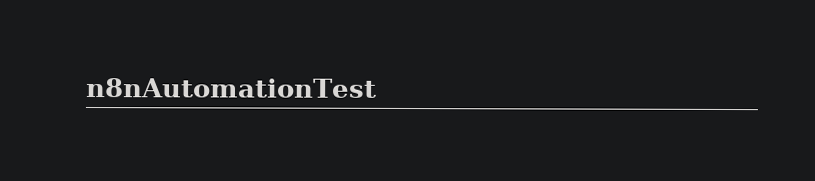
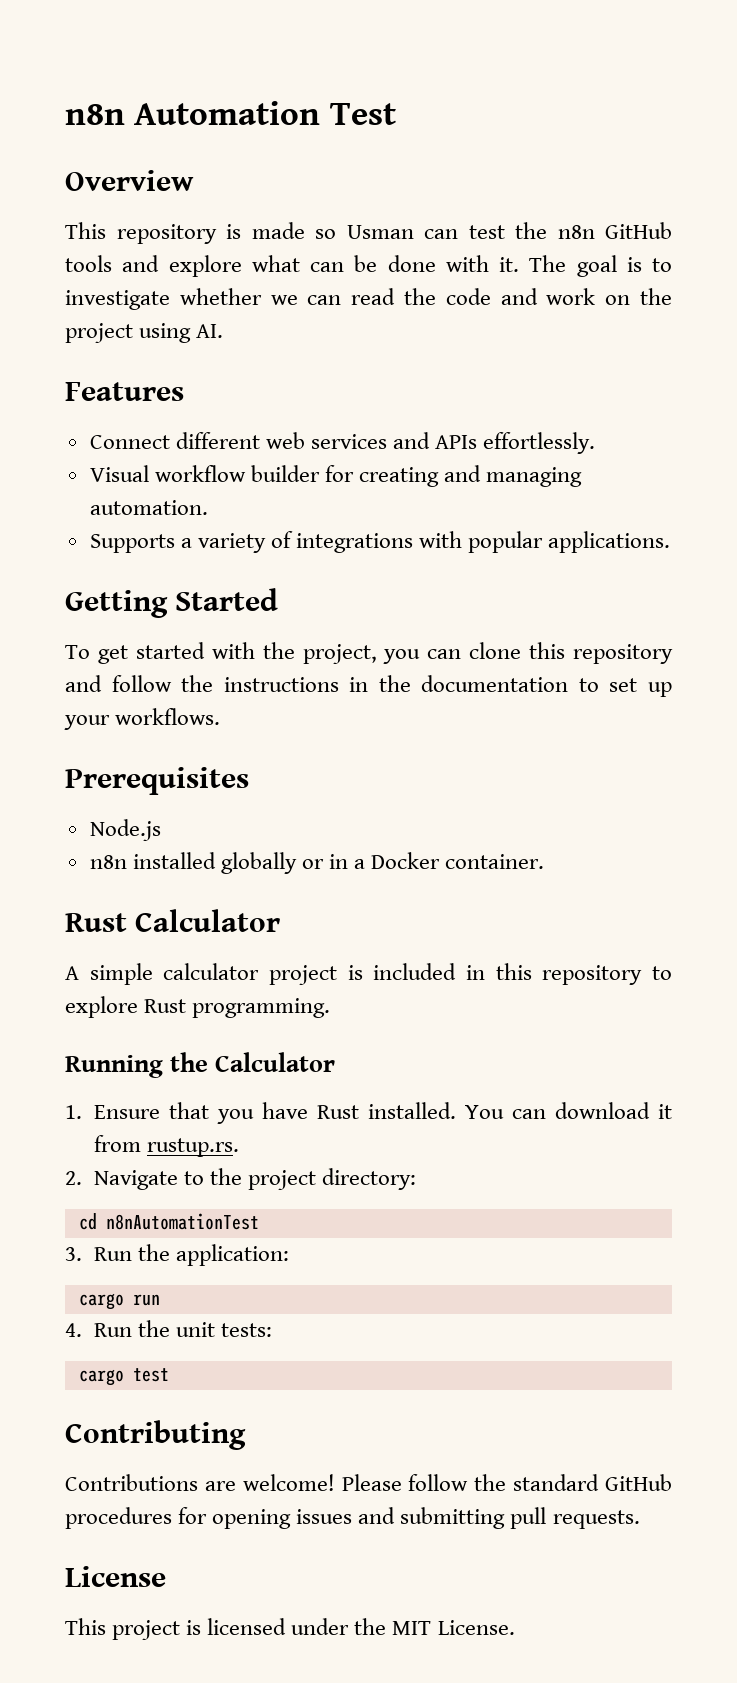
- n8nAutomationTest
+ n8n Automation Test
+ Overview
+ This repository is made so Usman can test the n8n GitHub tools and explore what can be done with it. The goal is to investigate whether we can read the code and work on the project using AI.
+ Features
+ Connect different web services and APIs effortlessly.
+ Visual workflow builder for creating and managing automation.
+ Supports a variety of integrations with popular applications.
+ Getting Started
+ To get started with the project, you can clone this repository and follow the instructions in the documentation to set up your workflows.
+ Prerequisites
+ Node.js
+ n8n installed globally or in a Docker container.
+ Rust Calculator
+ A simple calculator project is included in this repository to explore Rust programming.
+ Running the Calculator
+ 1. Ensure that you have Rust installed. You can download it from rustup.rs.
+ 2. Navigate to the project directory:
+ cd n8nAutomationTest
+ 3. Run the application:
+ cargo run
+ 4. Run the unit tests:
+ cargo test
+ Contributing
+ Contributions are welcome! Please follow the standard GitHub procedures for opening issues and submitting pull requests.
+ License
+ This project is licensed under the MIT License.

